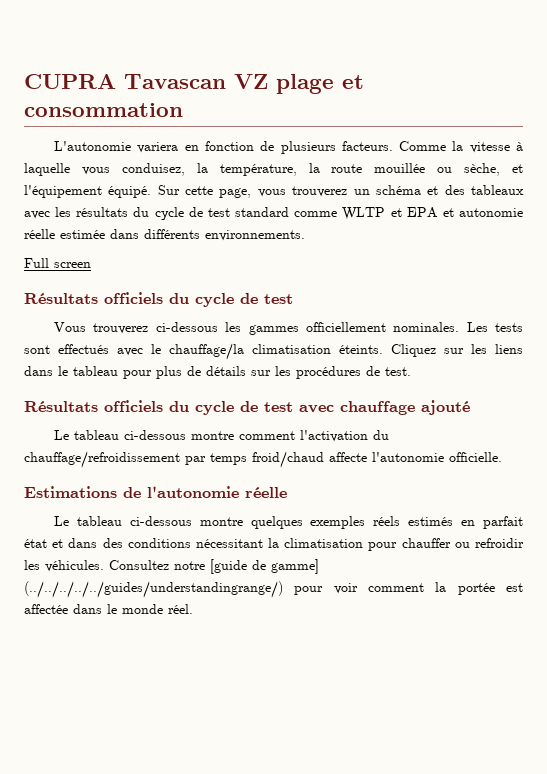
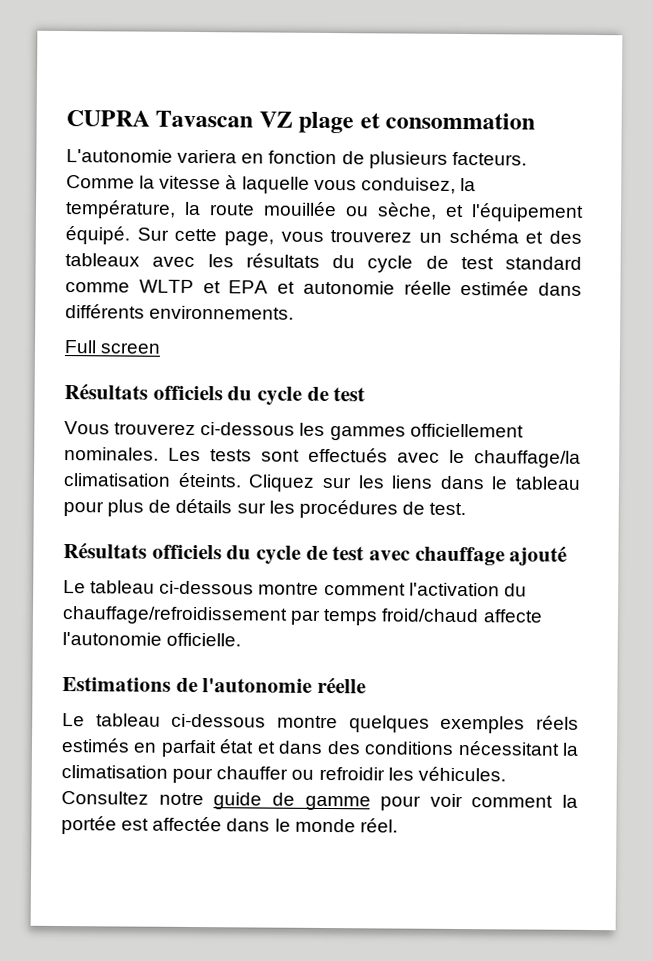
- Consultez notre [guide de gamme] (../../../../../guides/understandingrange/) pour voir comment la portée est affectée dans le monde réel.
+ Consultez notre guide de gamme pour voir comment la portée est affectée dans le monde réel.

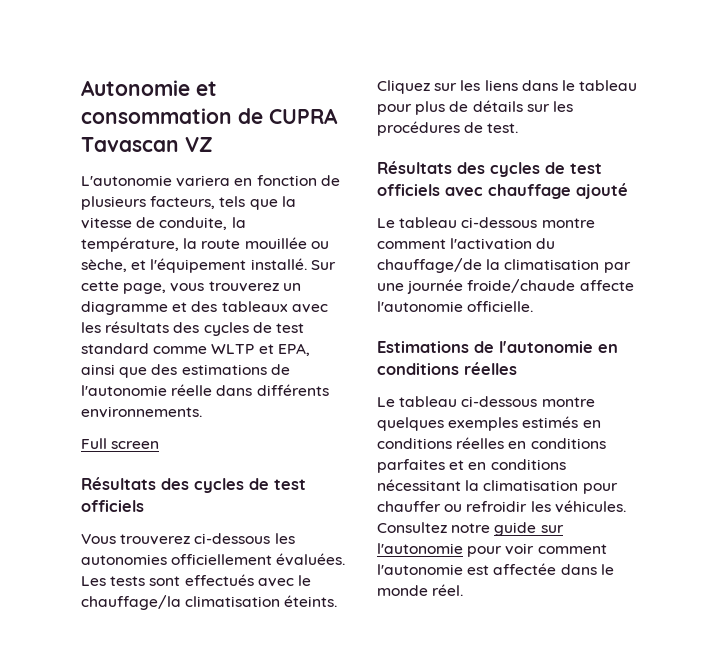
- CUPRA Tavascan VZ plage et consommation
+ Autonomie et consommation de CUPRA Tavascan VZ
- L'autonomie variera en fonction de plusieurs facteurs. Comme la vitesse à laquelle vous conduisez, la température, la route mouillée ou sèche, et l'équipement équipé.
+ L'autonomie variera en fonction de plusieurs facteurs, tels que la vitesse de conduite, la température, la route mouillée ou sèche, et l'équipement installé.
- Sur cette page, vous trouverez un schéma et des tableaux avec les résultats du cycle de test standard comme WLTP et EPA et autonomie réelle estimée dans différents environnements.
+ Sur cette page, vous trouverez un diagramme et des tableaux avec les résultats des cycles de test standard comme WLTP et EPA, ainsi que des estimations de l'autonomie réelle dans différents environnements.
  Full screen
- Résultats officiels du cycle de test
+ Résultats des cycles de test officiels
- Vous trouverez ci-dessous les gammes officiellement nominales.
+ Vous trouverez ci-dessous les autonomies officiellement évaluées.
- Résultats officiels du cycle de test avec chauffage ajouté
+ Résultats des cycles de test officiels avec chauffage ajouté
- Le tableau ci-dessous montre comment l'activation du chauffage/refroidissement par temps froid/chaud affecte l'autonomie officielle.
+ Le tableau ci-dessous montre comment l'activation du chauffage/de la climatisation par une journée froide/chaude affecte l'autonomie officielle.
- Estimations de l'autonomie réelle
+ Estimations de l'autonomie en conditions réelles
- Le tableau ci-dessous montre quelques exemples réels estimés en parfait état et dans des conditions nécessitant la climatisation pour chauffer ou refroidir les véhicules.
+ Le tableau ci-dessous montre quelques exemples estimés en conditions réelles en conditions parfaites et en conditions nécessitant la climatisation pour chauffer ou refroidir les véhicules.
- Consultez notre guide de gamme pour voir comment la portée est affectée dans le monde réel.
+ Consultez notre guide sur l'autonomie pour voir comment l'autonomie est affectée dans le monde réel.

